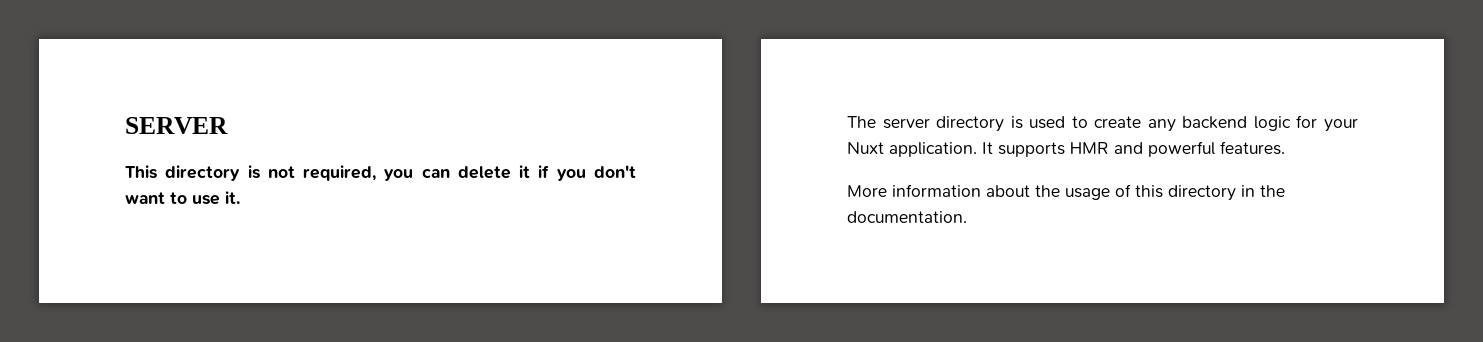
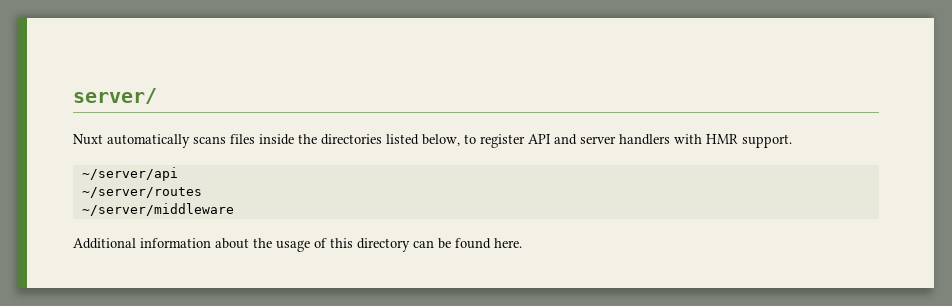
- SERVER
- This directory is not required, you can delete it if you don't want to use it.
- The server directory is used to create any backend logic for your Nuxt application. It supports HMR and powerful features.
- More information about the usage of this directory in the documentation.
+ server/
+ Nuxt automatically scans files inside the directories listed below, to register API and server handlers with HMR support.
+ ~/server/api
+ ~/server/routes
+ ~/server/middleware
+ Additional information about the usage of this directory can be found here.

